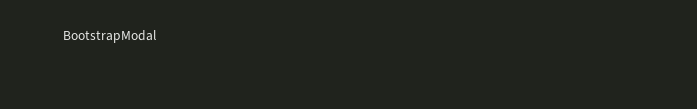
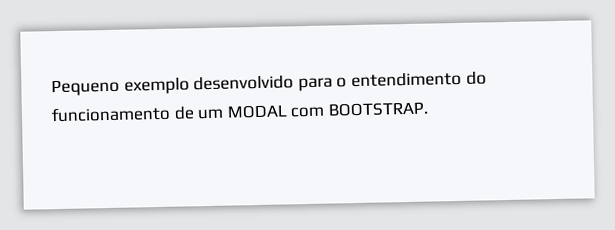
- BootstrapModal
+ Pequeno exemplo desenvolvido para o entendimento do funcionamento de um MODAL com BOOTSTRAP.

